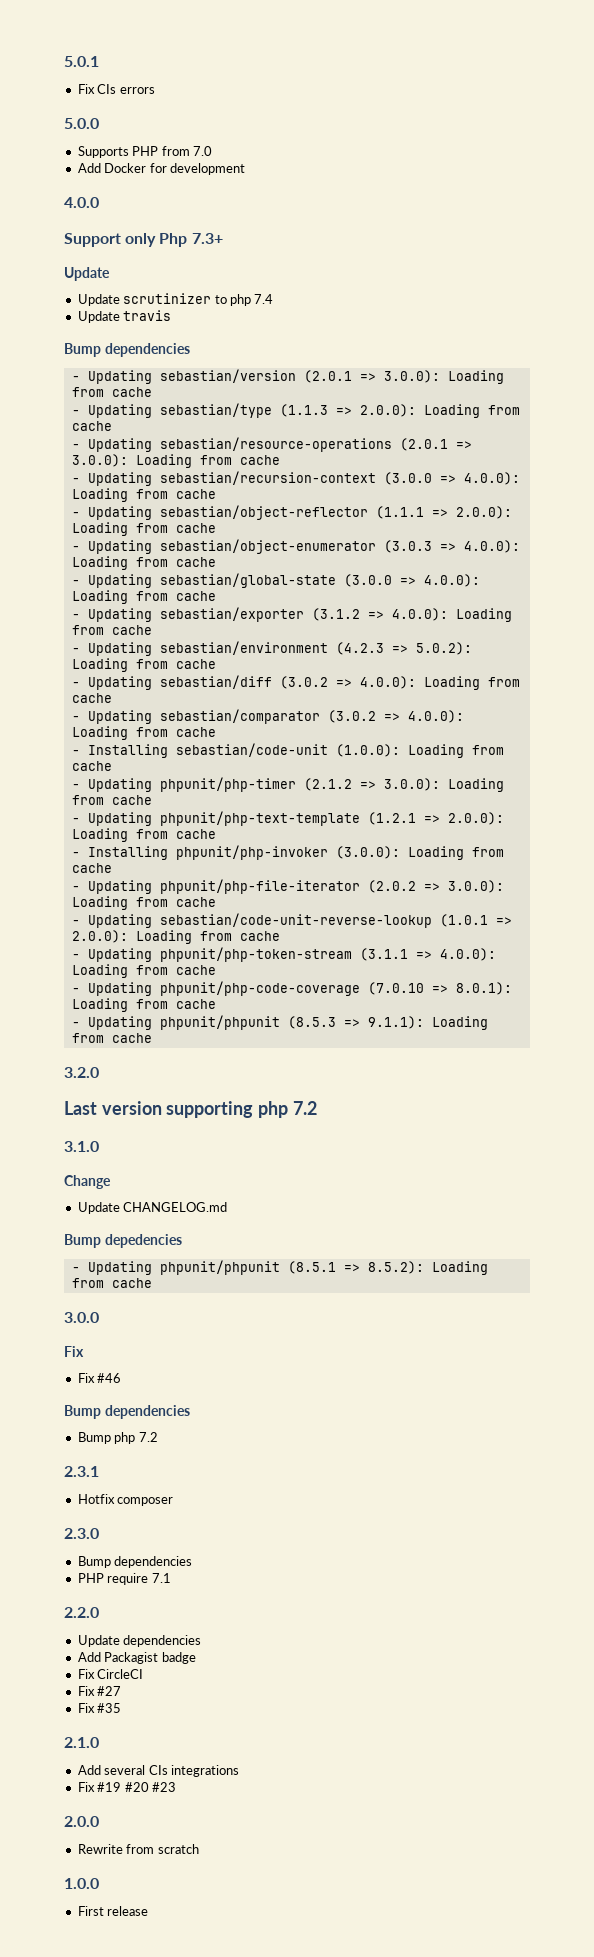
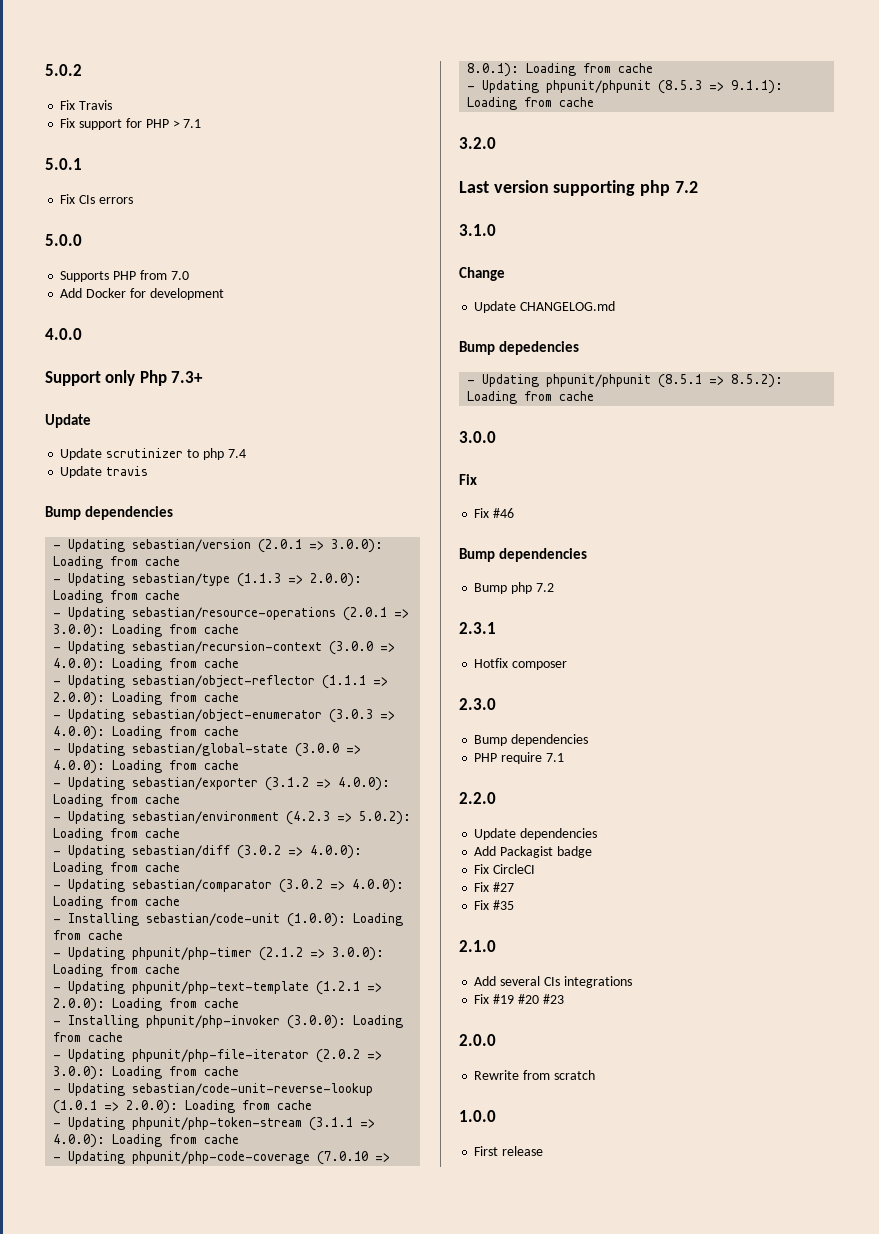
+ 5.0.2
+ Fix Travis
+ Fix support for PHP > 7.1

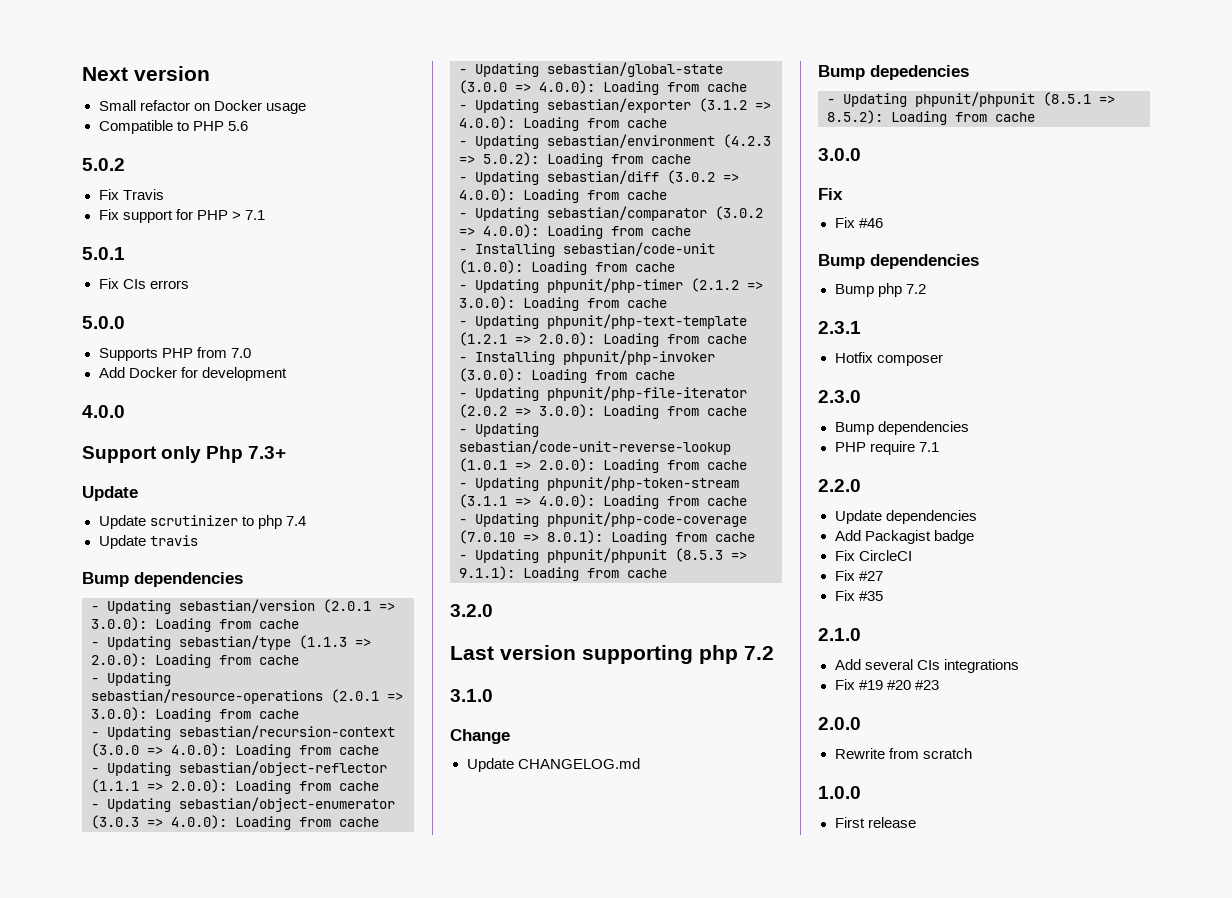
+ Next version
+ Small refactor on Docker usage
+ Compatible to PHP 5.6

